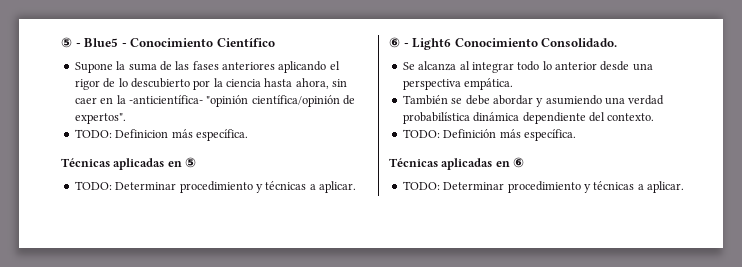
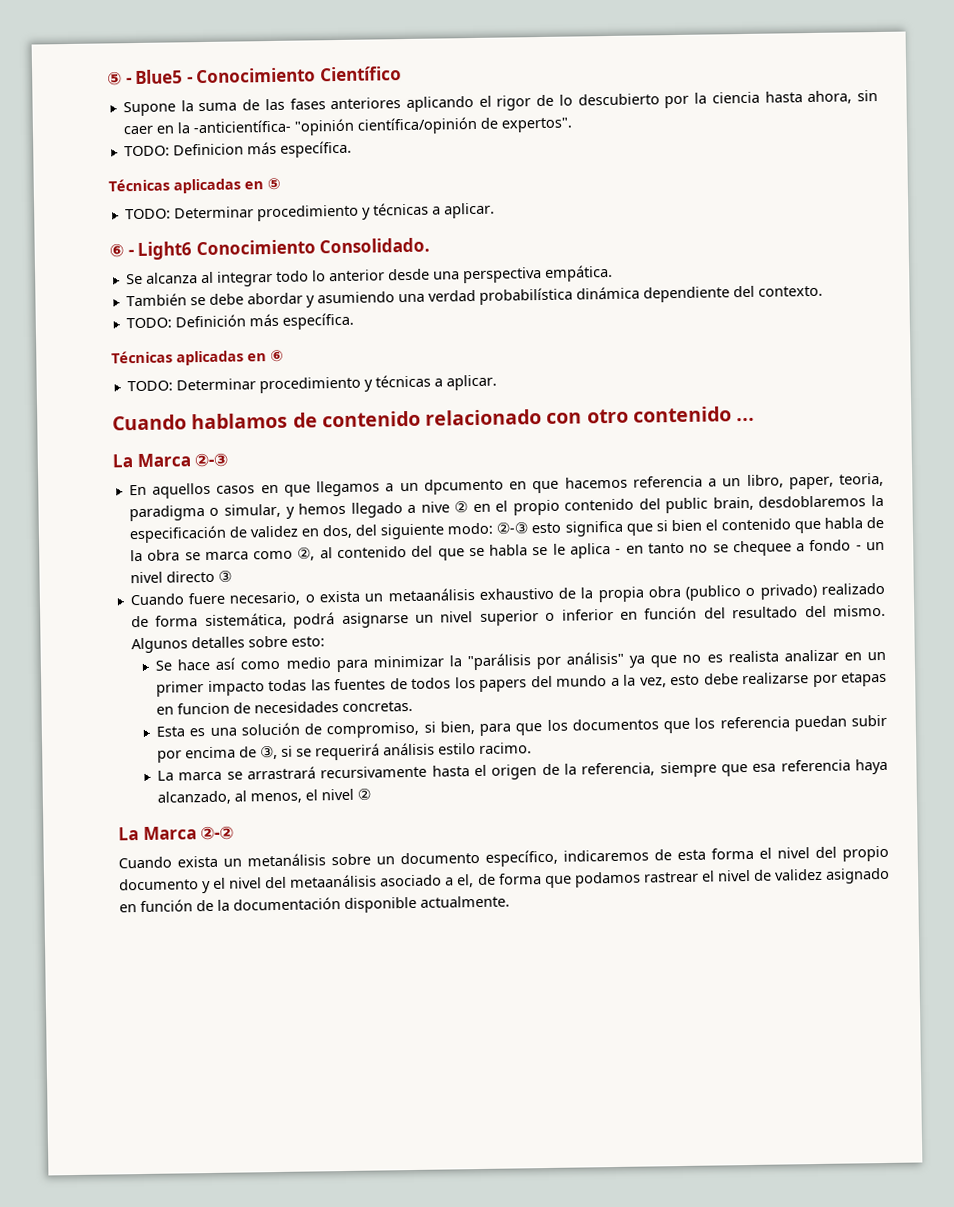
+ Cuando hablamos de contenido relacionado con otro contenido ...
+ La Marca ②-③
+ En aquellos casos en que llegamos a un dpcumento en que hacemos referencia a un libro, paper, teoria, paradigma o simular, y hemos llegado a nive ② en el propio contenido del public brain, desdoblaremos la especificación de validez en dos, del siguiente modo: ②-③ esto significa que si bien el contenido que habla de la obra se marca como ②, al contenido del que se habla se le aplica - en tanto no se chequee a fondo - un nivel directo ③
+ Cuando fuere necesario, o exista un metaanálisis exhaustivo de la propia obra (publico o privado) realizado de forma sistemática, podrá asignarse un nivel superior o inferior en función del resultado del mismo. Algunos detalles sobre esto:
+ Se hace así como medio para minimizar la "parálisis por análisis" ya que no es realista analizar en un primer impacto todas las fuentes de todos los papers del mundo a la vez, esto debe realizarse por etapas en funcion de necesidades concretas.
+ Esta es una solución de compromiso, si bien, para que los documentos que los referencia puedan subir por encima de ③, si se requerirá análisis estilo racimo.
+ La marca se arrastrará recursivamente hasta el origen de la referencia, siempre que esa referencia haya alcanzado, al menos, el nivel ②
+ La Marca ②-②
+ Cuando exista un metanálisis sobre un documento específico, indicaremos de esta forma el nivel del propio documento y el nivel del metaanálisis asociado a el, de forma que podamos rastrear el nivel de validez asignado en función de la documentación disponible actualmente.

